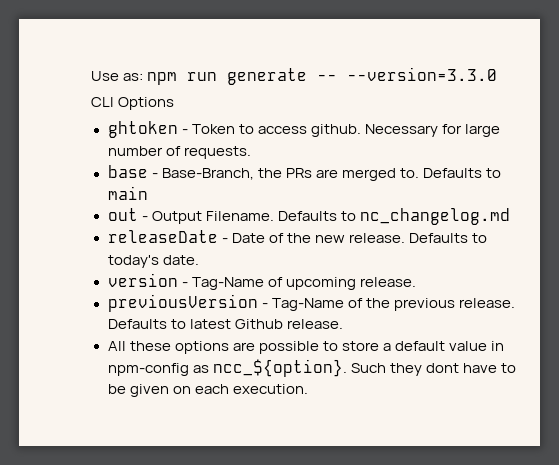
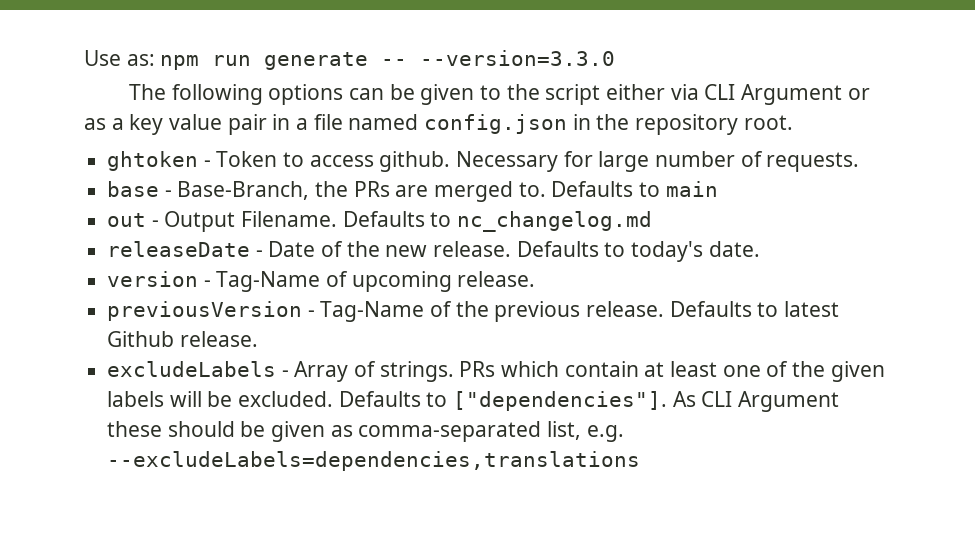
- CLI Options
+ The following options can be given to the script either via CLI Argument or as a key value pair in a file named config.json in the repository root.
- All these options are possible to store a default value in npm-config as ncc_${option}. Such they dont have to be given on each execution.
+ excludeLabels - Array of strings. PRs which contain at least one of the given labels will be excluded. Defaults to ["dependencies"]. As CLI Argument these should be given as comma-separated list, e.g. --excludeLabels=dependencies,translations

